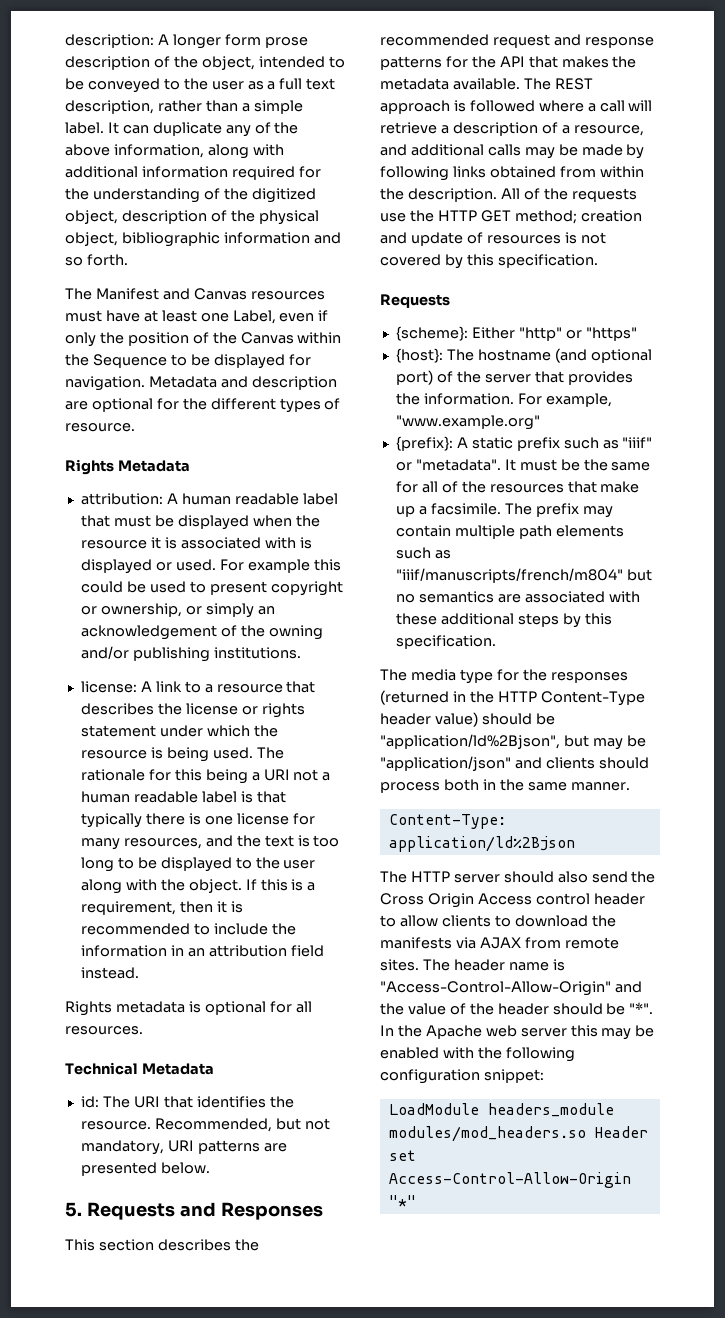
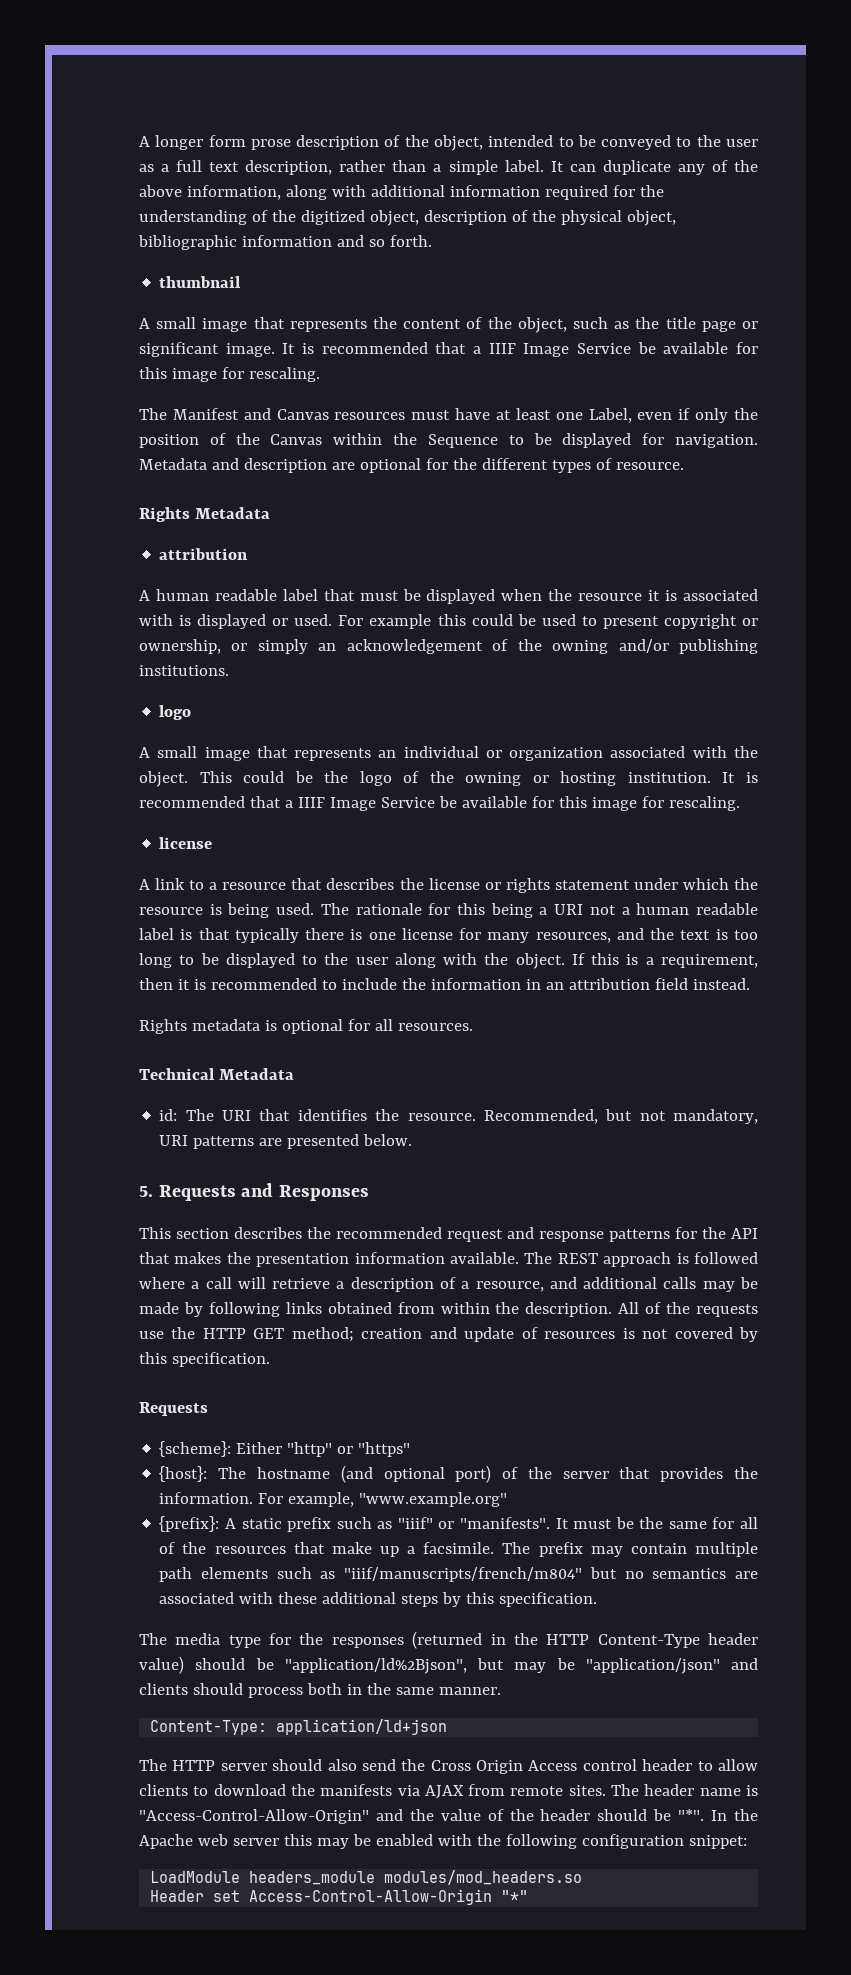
- description: A longer form prose description of the object, intended to be conveyed to the user as a full text description, rather than a simple label.
+ A longer form prose description of the object, intended to be conveyed to the user as a full text description, rather than a simple label.
+ thumbnail
+ A small image that represents the content of the object, such as the title page or significant image. It is recommended that a IIIF Image Service be available for this image for rescaling.
  Rights Metadata
- attribution: A human readable label that must be displayed when the resource it is associated with is displayed or used.
+ attribution
+ A human readable label that must be displayed when the resource it is associated with is displayed or used.
  For example this could be used to present copyright or ownership, or simply an acknowledgement of the owning and/or publishing institutions.
- license: A link to a resource that describes the license or rights statement under which the resource is being used.
+ logo
+ A small image that represents an individual or organization associated with the object. This could be the logo of the owning or hosting institution. It is recommended that a IIIF Image Service be available for this image for rescaling.
+ license
+ A link to a resource that describes the license or rights statement under which the resource is being used.
- This section describes the recommended request and response patterns for the API that makes the metadata available.
+ This section describes the recommended request and response patterns for the API that makes the presentation information available.
- {prefix}: A static prefix such as "iiif" or "metadata".
+ {prefix}: A static prefix such as "iiif" or "manifests".
- Content-Type: application/ld%2Bjson
+ Content-Type: application/ld+json
- LoadModule headers_module modules/mod_headers.so Header set Access-Control-Allow-Origin "*"
+ LoadModule headers_module modules/mod_headers.so
+ Header set Access-Control-Allow-Origin "*"

